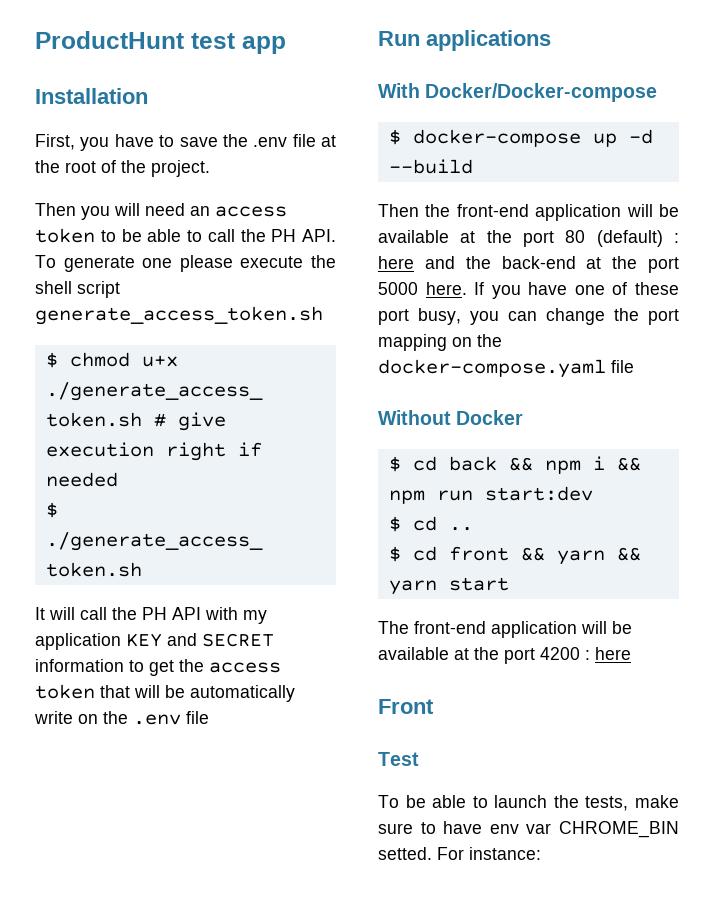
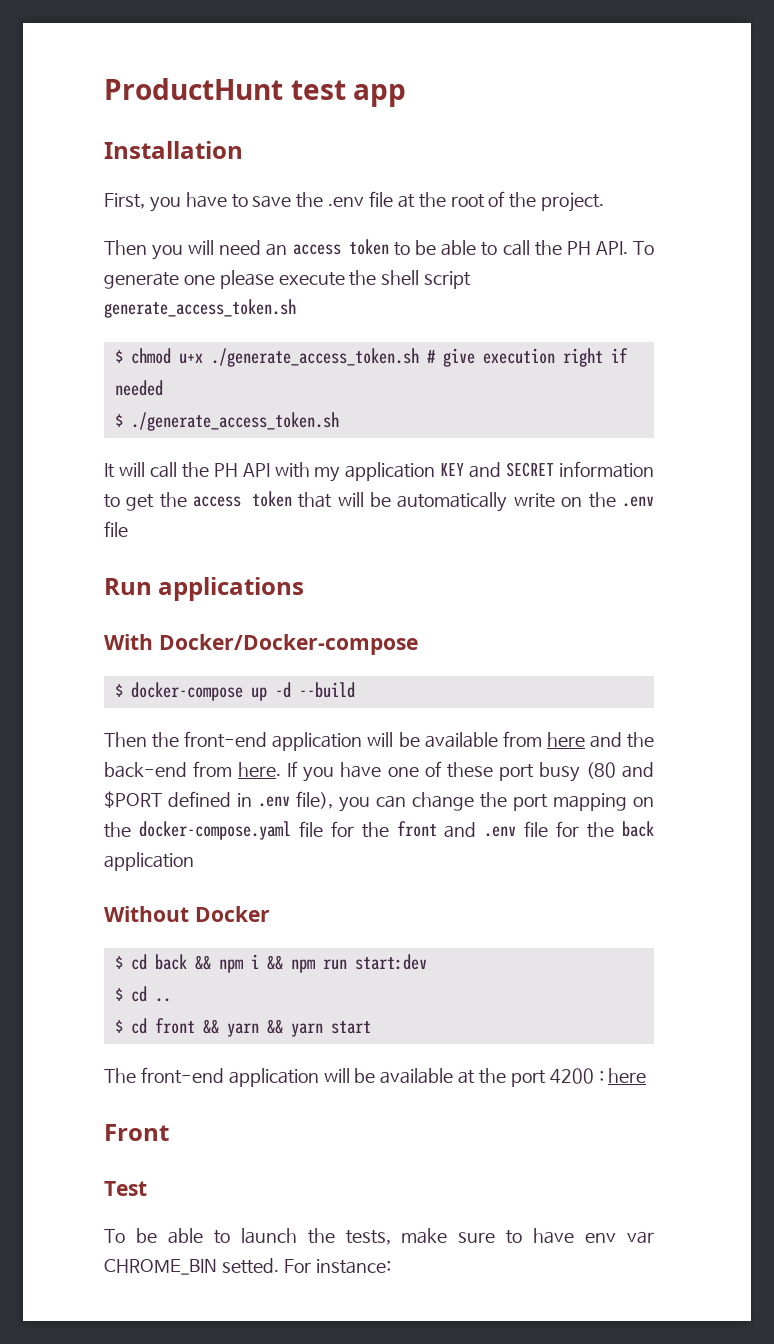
- Then the front-end application will be available at the port 80 (default) : here and the back-end at the port 5000 here.
+ Then the front-end application will be available from here and the back-end from here.
- If you have one of these port busy, you can change the port mapping on the docker-compose.yaml file
+ If you have one of these port busy (80 and $PORT defined in .env file), you can change the port mapping on the docker-compose.yaml file for the front and .env file for the back application

